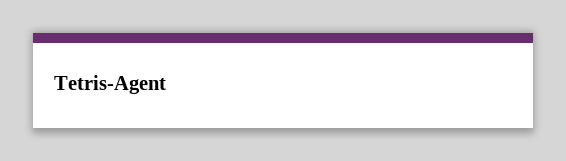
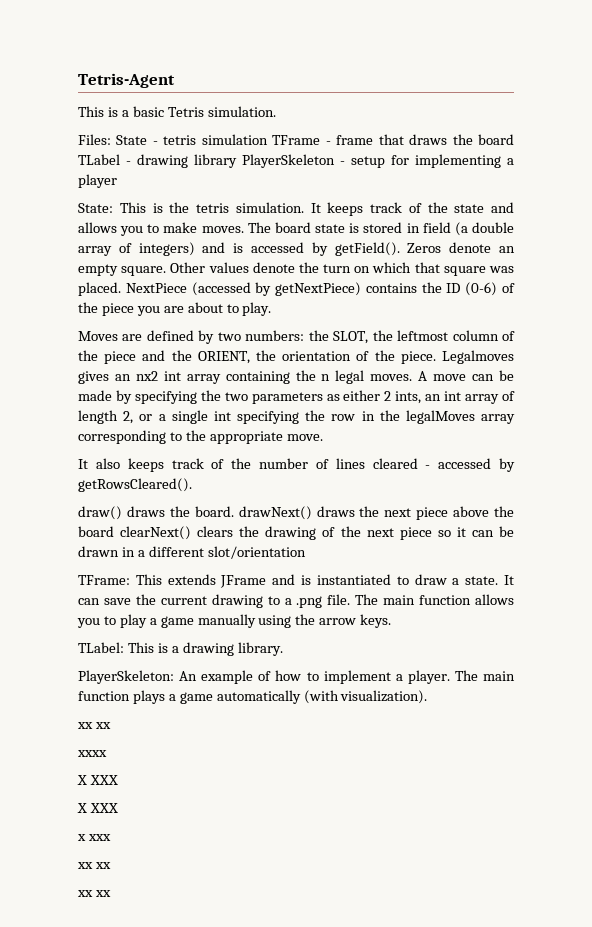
+ This is a basic Tetris simulation.
+ Files: State - tetris simulation TFrame - frame that draws the board TLabel - drawing library PlayerSkeleton - setup for implementing a player
+ State: This is the tetris simulation. It keeps track of the state and allows you to make moves. The board state is stored in field (a double array of integers) and is accessed by getField(). Zeros denote an empty square. Other values denote the turn on which that square was placed. NextPiece (accessed by getNextPiece) contains the ID (0-6) of the piece you are about to play.
+ Moves are defined by two numbers: the SLOT, the leftmost column of the piece and the ORIENT, the orientation of the piece. Legalmoves gives an nx2 int array containing the n legal moves. A move can be made by specifying the two parameters as either 2 ints, an int array of length 2, or a single int specifying the row in the legalMoves array corresponding to the appropriate move.
+ It also keeps track of the number of lines cleared - accessed by getRowsCleared().
+ draw() draws the board. drawNext() draws the next piece above the board clearNext() clears the drawing of the next piece so it can be drawn in a different slot/orientation
+ TFrame: This extends JFrame and is instantiated to draw a state. It can save the current drawing to a .png file. The main function allows you to play a game manually using the arrow keys.
+ TLabel: This is a drawing library.
+ PlayerSkeleton: An example of how to implement a player. The main function plays a game automatically (with visualization).
+ xx xx
+ xxxx
+ X XXX
+ X XXX
+ x xxx
+ xx xx
+ xx xx

